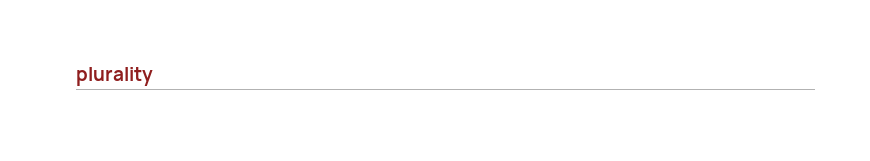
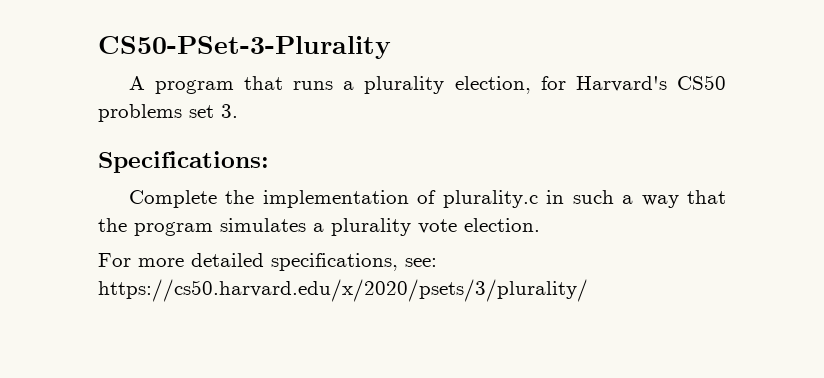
- plurality
+ CS50-PSet-3-Plurality
+ A program that runs a plurality election, for Harvard's CS50 problems set 3.
+ Specifications:
+ Complete the implementation of plurality.c in such a way that the program simulates a plurality vote election.
+ For more detailed specifications, see: https://cs50.harvard.edu/x/2020/psets/3/plurality/

